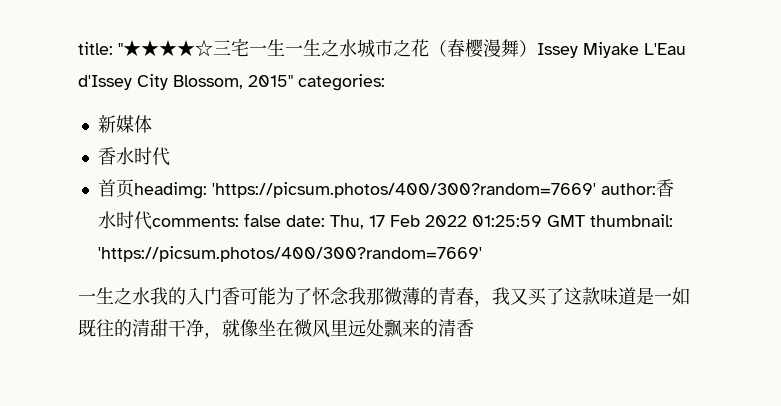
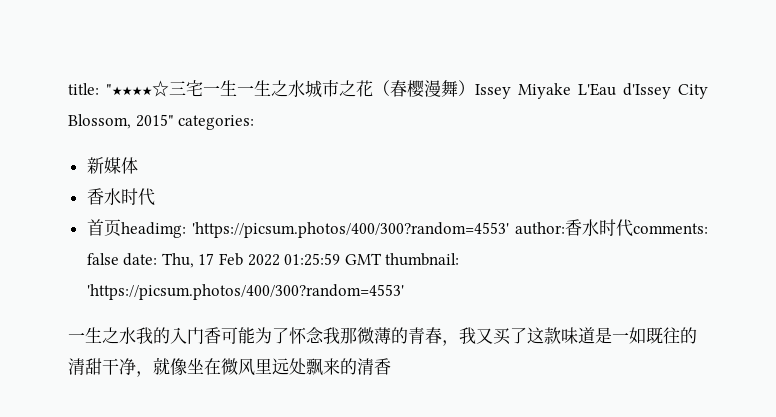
- 首页headimg: 'https://picsum.photos/400/300?random=7669' author:香水时代comments: false date: Thu, 17 Feb 2022 01:25:59 GMT thumbnail: 'https://picsum.photos/400/300?random=7669'
+ 首页headimg: 'https://picsum.photos/400/300?random=4553' author:香水时代comments: false date: Thu, 17 Feb 2022 01:25:59 GMT thumbnail: 'https://picsum.photos/400/300?random=4553'

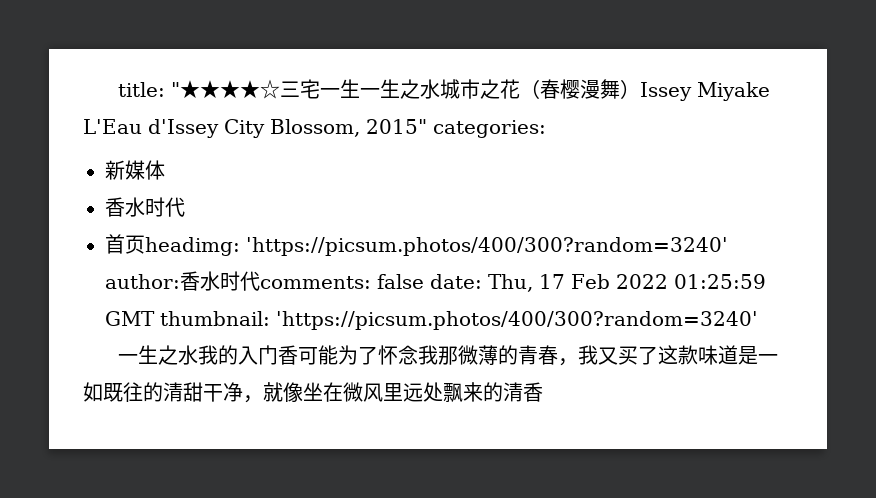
- 首页headimg: 'https://picsum.photos/400/300?random=4553' author:香水时代comments: false date: Thu, 17 Feb 2022 01:25:59 GMT thumbnail: 'https://picsum.photos/400/300?random=4553'
+ 首页headimg: 'https://picsum.photos/400/300?random=3240' author:香水时代comments: false date: Thu, 17 Feb 2022 01:25:59 GMT thumbnail: 'https://picsum.photos/400/300?random=3240'

